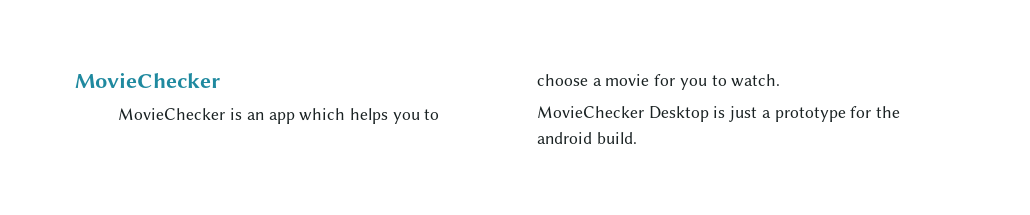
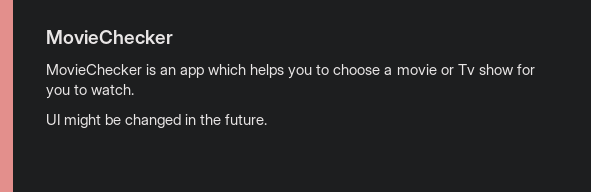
- MovieChecker is an app which helps you to choose a movie for you to watch.
+ MovieChecker is an app which helps you to choose a movie or Tv show for you to watch.
- MovieChecker Desktop is just a prototype for the android build.
+ UI might be changed in the future.

